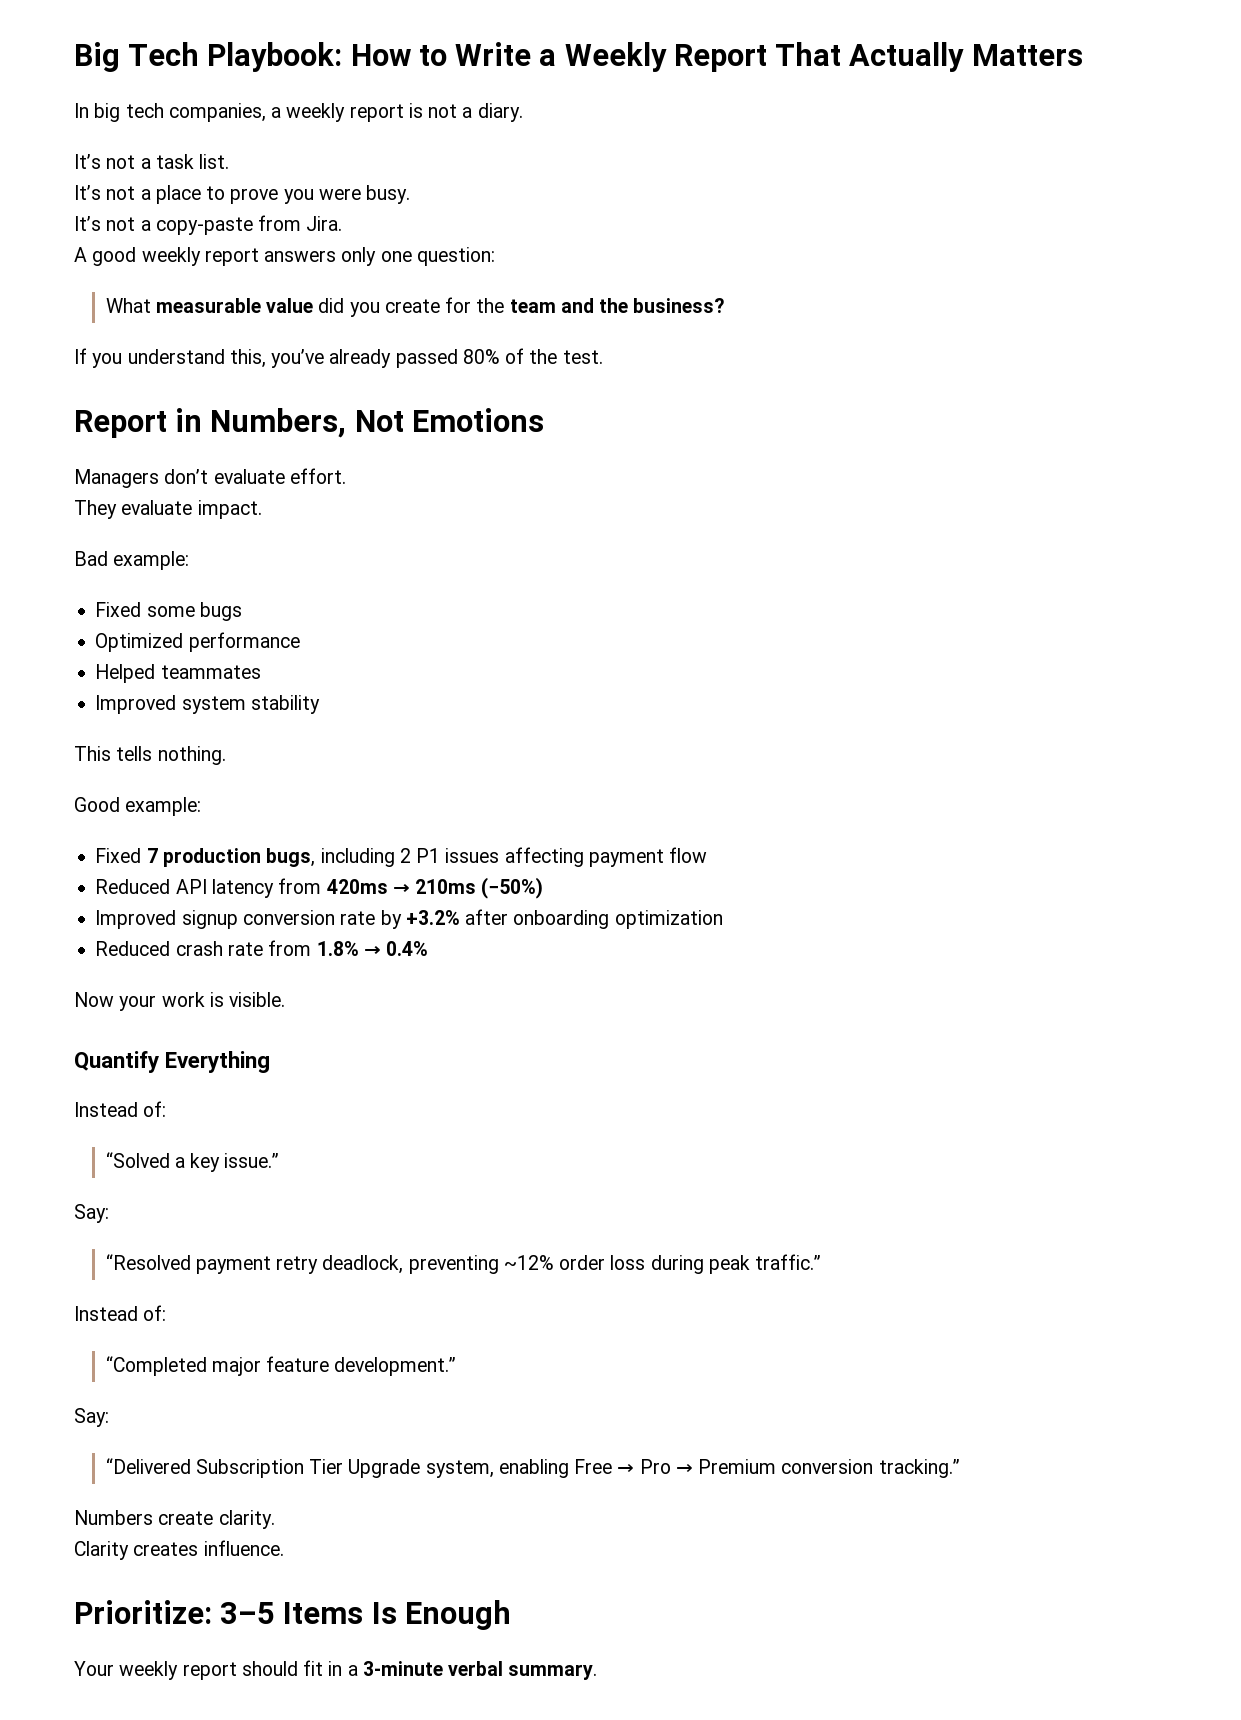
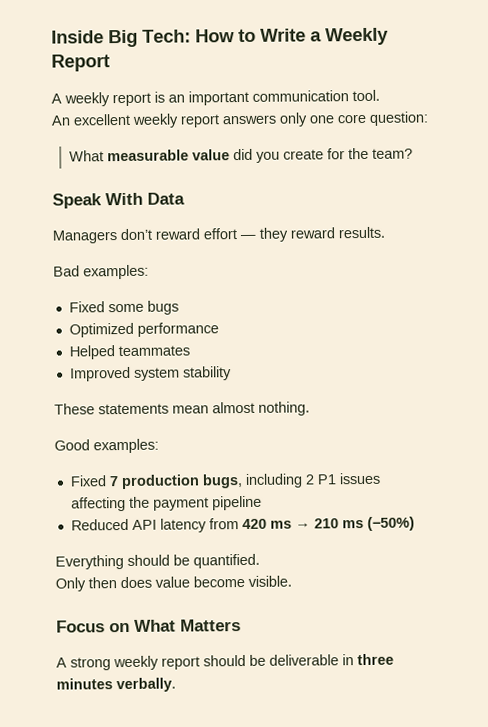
- Big Tech Playbook: How to Write a Weekly Report That Actually Matters
- In big tech companies, a weekly report is not a diary.
- It’s not a task list.
- It’s not a place to prove you were busy.
- It’s not a copy-paste from Jira.
- A good weekly report answers only one question:
+ Inside Big Tech: How to Write a Weekly Report
+ A weekly report is an important communication tool.
+ An excellent weekly report answers only one core question:
- What measurable value did you create for the team and the business?
- If you understand this, you’ve already passed 80% of the test.
- Report in Numbers, Not Emotions
- Managers don’t evaluate effort.
- They evaluate impact.
+ What measurable value did you create for the team?
+ Speak With Data
+ Managers don’t reward effort — they reward results.
- Bad example:
+ Bad examples:
- This tells nothing.
+ These statements mean almost nothing.
- Good example:
+ Good examples:
- Fixed 7 production bugs, including 2 P1 issues affecting payment flow
+ Fixed 7 production bugs, including 2 P1 issues affecting the payment pipeline
- Reduced API latency from 420ms → 210ms (−50%)
- Improved signup conversion rate by +3.2% after onboarding optimization
- Reduced crash rate from 1.8% → 0.4%
- Now your work is visible.
- Quantify Everything
- Instead of:
- “Solved a key issue.”
- Say:
- “Resolved payment retry deadlock, preventing ~12% order loss during peak traffic.”
- Instead of:
- “Completed major feature development.”
- Say:
- “Delivered Subscription Tier Upgrade system, enabling Free → Pro → Premium conversion tracking.”
- Numbers create clarity.
- Clarity creates influence.
- Prioritize: 3–5 Items Is Enough
- Your weekly report should fit in a 3-minute verbal summary.
+ Reduced API latency from 420 ms → 210 ms (−50%)
+ Everything should be quantified.
+ Only then does value become visible.
+ Focus on What Matters
+ A strong weekly report should be deliverable in three minutes verbally.

